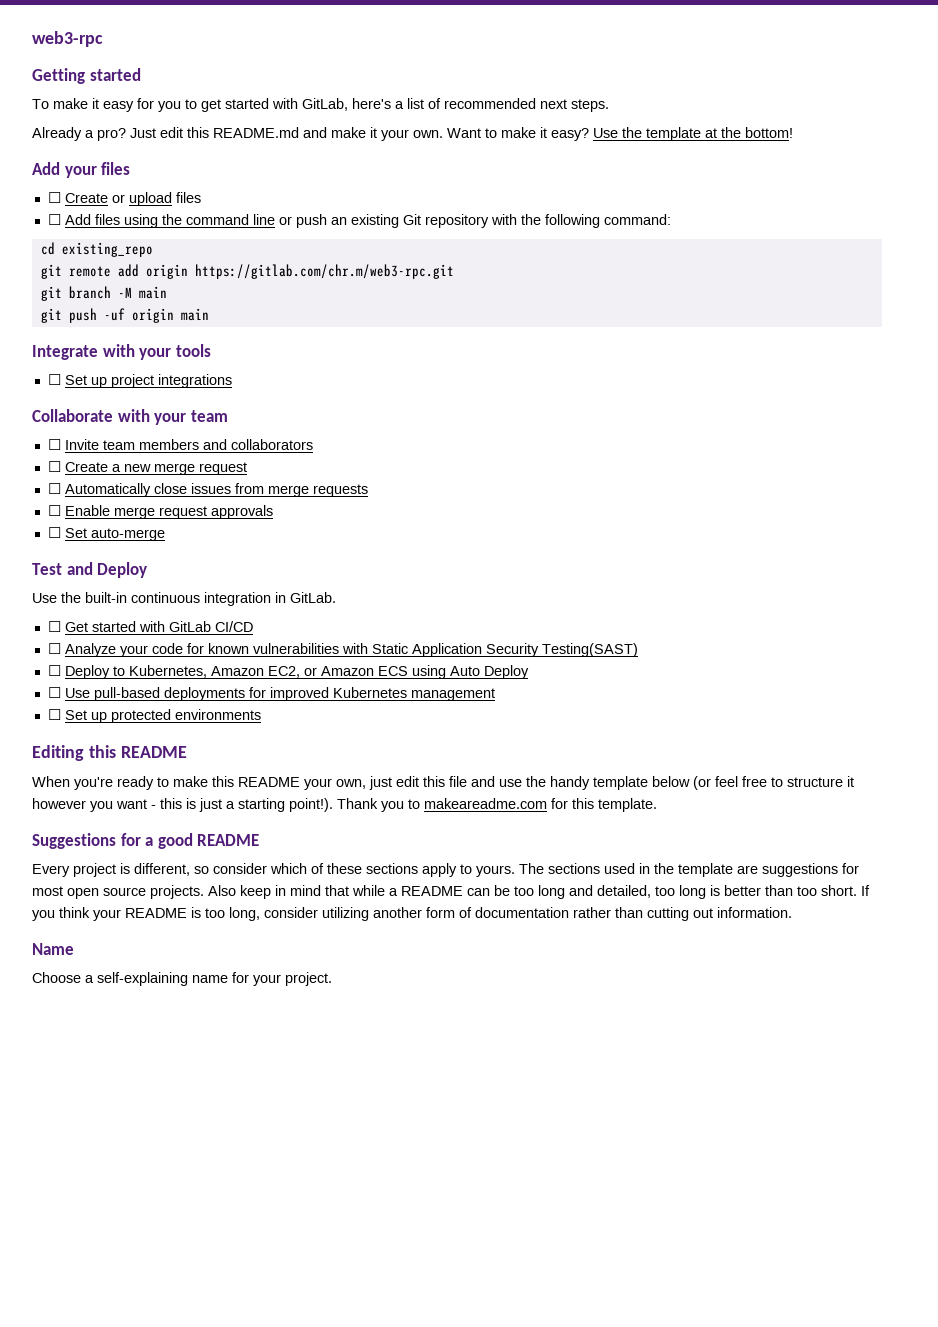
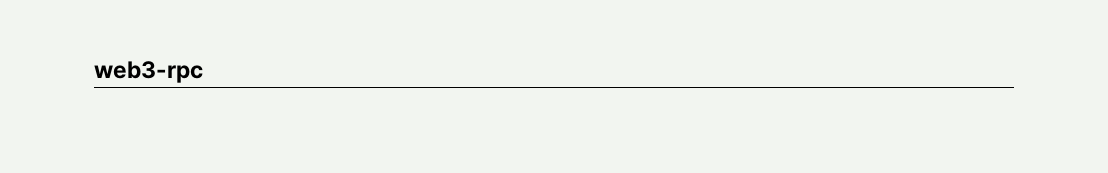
- Getting started
- To make it easy for you to get started with GitLab, here's a list of recommended next steps.
- Already a pro? Just edit this README.md and make it your own. Want to make it easy? Use the template at the bottom!
- Add your files
- ☐ Create or upload files
- ☐ Add files using the command line or push an existing Git repository with the following command:
- cd existing_repo
- git remote add origin https://gitlab.com/chr.m/web3-rpc.git
- git branch -M main
- git push -uf origin main
- Integrate with your tools
- ☐ Set up project integrations
- Collaborate with your team
- ☐ Invite team members and collaborators
- ☐ Create a new merge request
- ☐ Automatically close issues from merge requests
- ☐ Enable merge request approvals
- ☐ Set auto-merge
- Test and Deploy
- Use the built-in continuous integration in GitLab.
- ☐ Get started with GitLab CI/CD
- ☐ Analyze your code for known vulnerabilities with Static Application Security Testing(SAST)
- ☐ Deploy to Kubernetes, Amazon EC2, or Amazon ECS using Auto Deploy
- ☐ Use pull-based deployments for improved Kubernetes management
- ☐ Set up protected environments
- Editing this README
- When you're ready to make this README your own, just edit this file and use the handy template below (or feel free to structure it however you want - this is just a starting point!). Thank you to makeareadme.com for this template.
- Suggestions for a good README
- Every project is different, so consider which of these sections apply to yours. The sections used in the template are suggestions for most open source projects. Also keep in mind that while a README can be too long and detailed, too long is better than too short. If you think your README is too long, consider utilizing another form of documentation rather than cutting out information.
- Name
- Choose a self-explaining name for your project.

